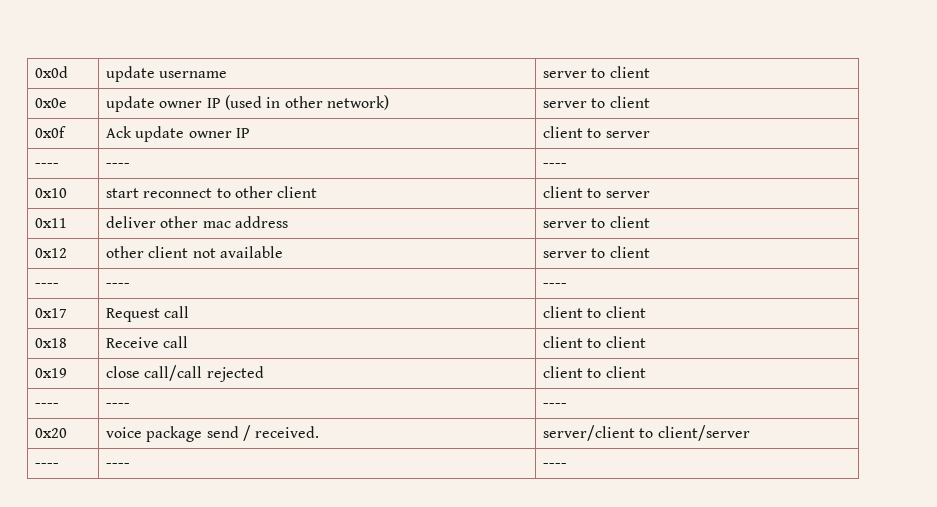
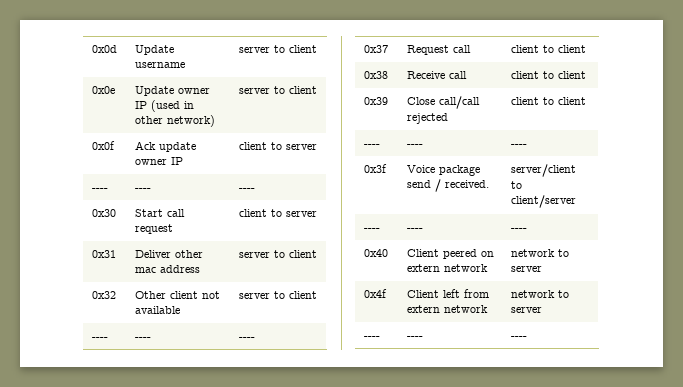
- 0x0d | update username | server to client
+ 0x0d | Update username | server to client
- 0x0e | update owner IP (used in other network) | server to client
+ 0x0e | Update owner IP (used in other network) | server to client
- 0x10 | start reconnect to other client | client to server
- 0x11 | deliver other mac address | server to client
+ 0x30 | Start call request | client to server
+ 0x31 | Deliver other mac address | server to client
- 0x12 | other client not available | server to client
+ 0x32 | Other client not available | server to client
- 0x17 | Request call | client to client
+ 0x37 | Request call | client to client
- 0x18 | Receive call | client to client
+ 0x38 | Receive call | client to client
- 0x19 | close call/call rejected | client to client
+ 0x39 | Close call/call rejected | client to client
- 0x20 | voice package send / received. | server/client to client/server
+ 0x3f | Voice package send / received. | server/client to client/server
+ 0x40 | Client peered on extern network | network to server
+ 0x4f | Client left from extern network | network to server
+ ---- | ---- | ----

